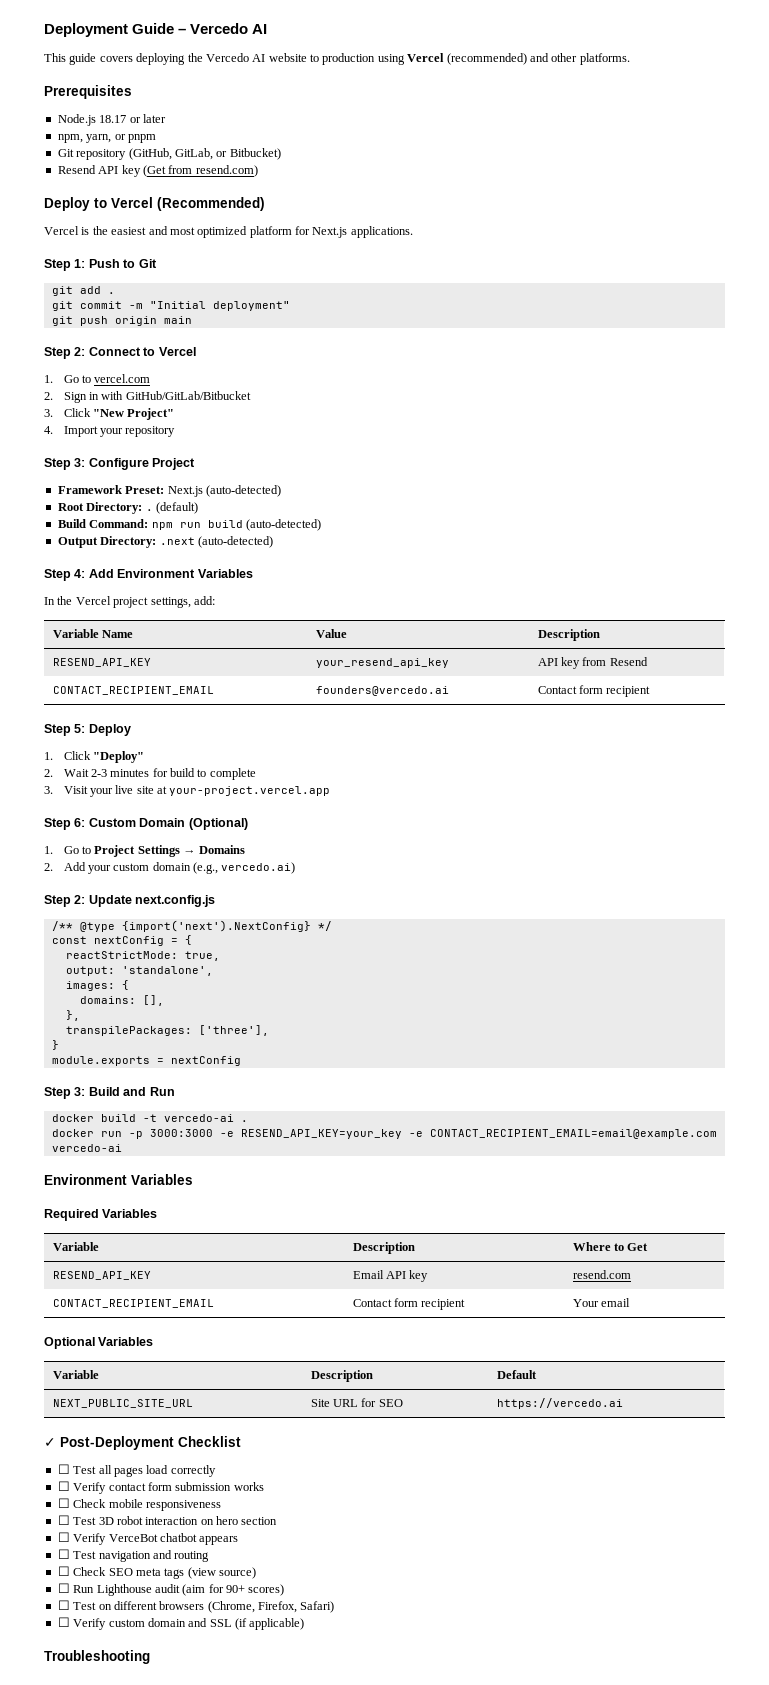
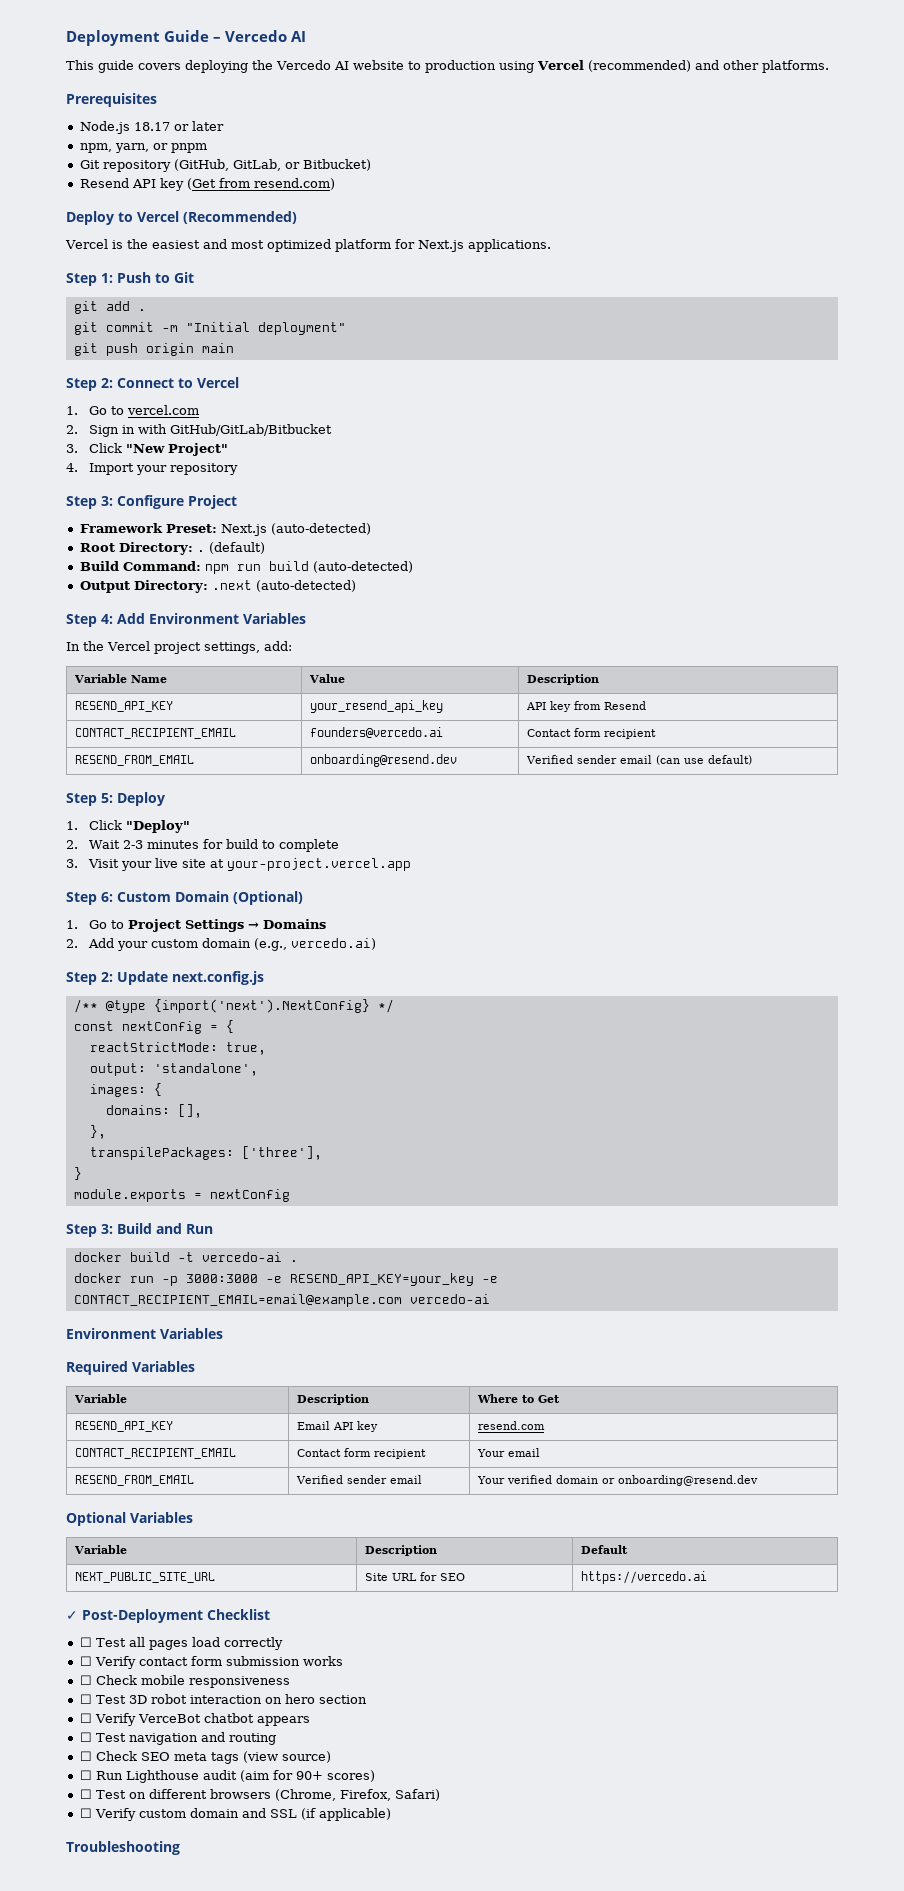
+ RESEND_FROM_EMAIL | onboarding@resend.dev | Verified sender email (can use default)
+ RESEND_FROM_EMAIL | Verified sender email | Your verified domain or onboarding@resend.dev

